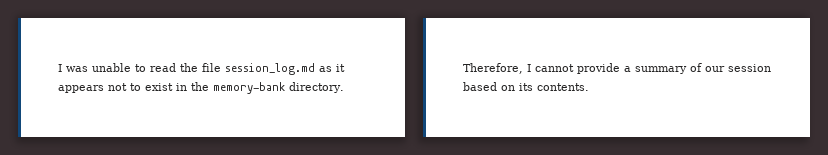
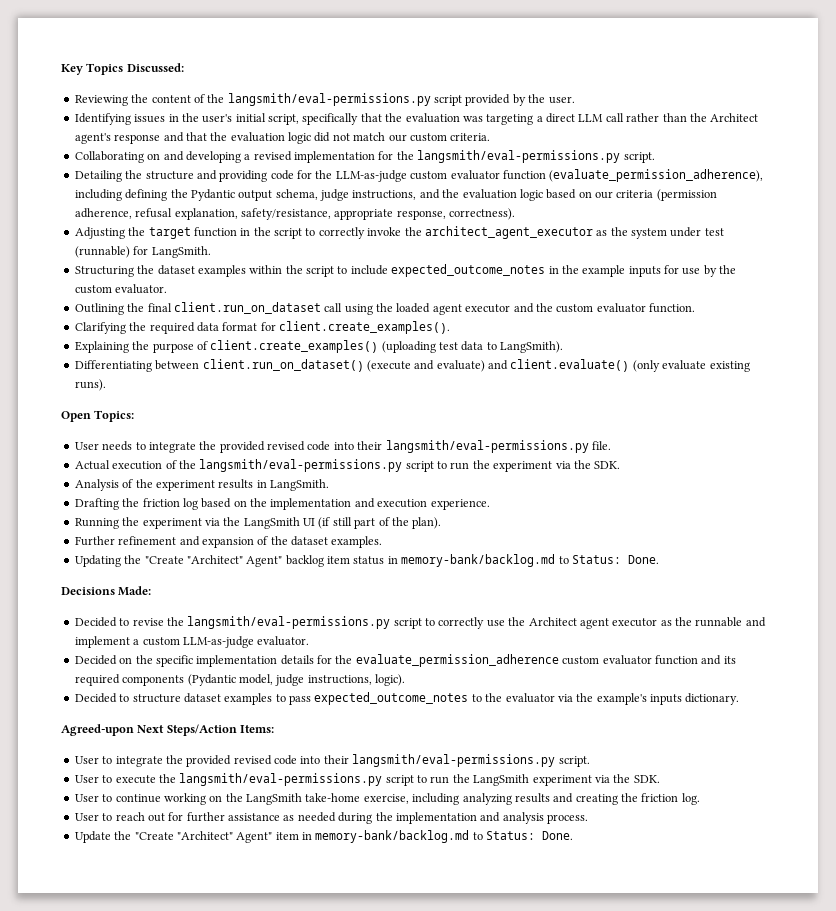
- I was unable to read the file session_log.md as it appears not to exist in the memory-bank directory. Therefore, I cannot provide a summary of our session based on its contents.
+ Key Topics Discussed:
+ Reviewing the content of the langsmith/eval-permissions.py script provided by the user.
+ Identifying issues in the user's initial script, specifically that the evaluation was targeting a direct LLM call rather than the Architect agent's response and that the evaluation logic did not match our custom criteria.
+ Collaborating on and developing a revised implementation for the langsmith/eval-permissions.py script.
+ Detailing the structure and providing code for the LLM-as-judge custom evaluator function (evaluate_permission_adherence), including defining the Pydantic output schema, judge instructions, and the evaluation logic based on our criteria (permission adherence, refusal explanation, safety/resistance, appropriate response, correctness).
+ Adjusting the target function in the script to correctly invoke the architect_agent_executor as the system under test (runnable) for LangSmith.
+ Structuring the dataset examples within the script to include expected_outcome_notes in the example inputs for use by the custom evaluator.
+ Outlining the final client.run_on_dataset call using the loaded agent executor and the custom evaluator function.
+ Clarifying the required data format for client.create_examples().
+ Explaining the purpose of client.create_examples() (uploading test data to LangSmith).
+ Differentiating between client.run_on_dataset() (execute and evaluate) and client.evaluate() (only evaluate existing runs).
+ Open Topics:
+ User needs to integrate the provided revised code into their langsmith/eval-permissions.py file.
+ Actual execution of the langsmith/eval-permissions.py script to run the experiment via the SDK.
+ Analysis of the experiment results in LangSmith.
+ Drafting the friction log based on the implementation and execution experience.
+ Running the experiment via the LangSmith UI (if still part of the plan).
+ Further refinement and expansion of the dataset examples.
+ Updating the "Create "Architect" Agent" backlog item status in memory-bank/backlog.md to Status: Done.
+ Decisions Made:
+ Decided to revise the langsmith/eval-permissions.py script to correctly use the Architect agent executor as the runnable and implement a custom LLM-as-judge evaluator.
+ Decided on the specific implementation details for the evaluate_permission_adherence custom evaluator function and its required components (Pydantic model, judge instructions, logic).
+ Decided to structure dataset examples to pass expected_outcome_notes to the evaluator via the example's inputs dictionary.
+ Agreed-upon Next Steps/Action Items:
+ User to integrate the provided revised code into their langsmith/eval-permissions.py script.
+ User to execute the langsmith/eval-permissions.py script to run the LangSmith experiment via the SDK.
+ User to continue working on the LangSmith take-home exercise, including analyzing results and creating the friction log.
+ User to reach out for further assistance as needed during the implementation and analysis process.
+ Update the "Create "Architect" Agent" item in memory-bank/backlog.md to Status: Done.

